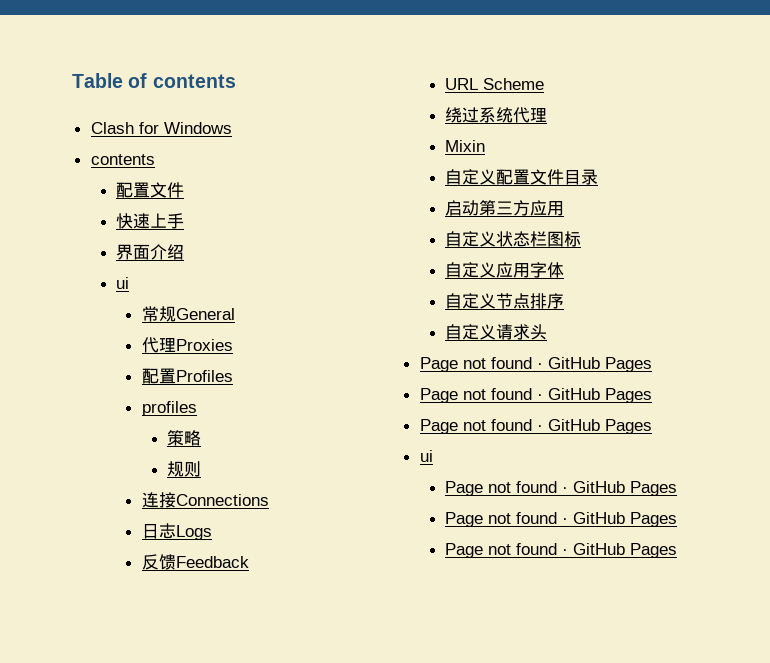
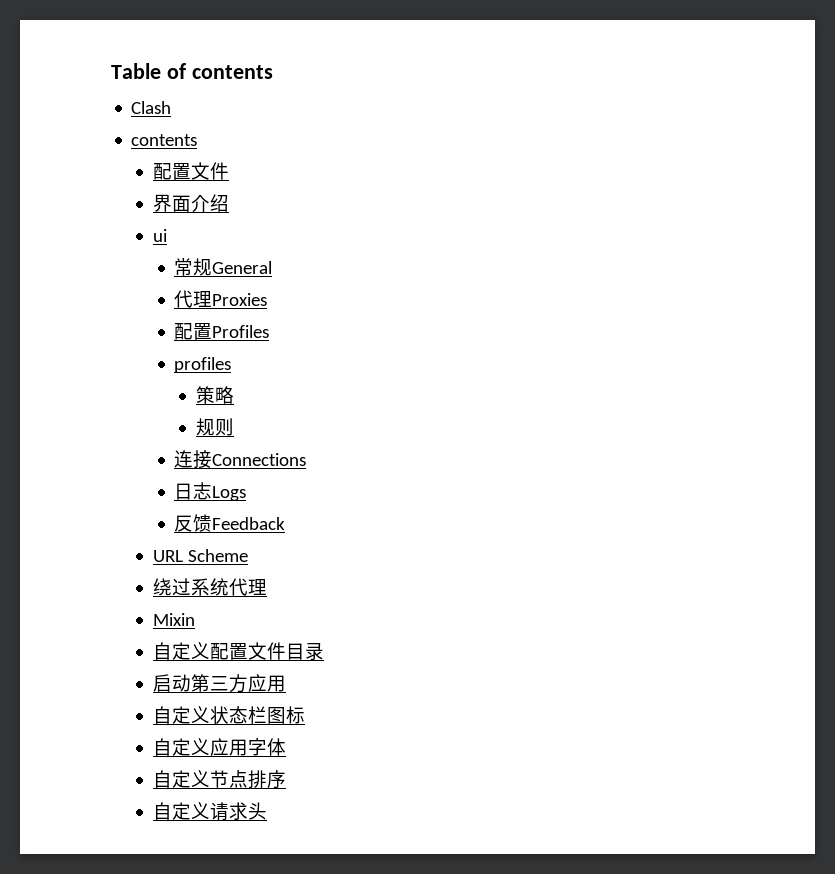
- Clash for Windows
+ Clash
- 快速上手
  自定义请求头
- Page not found · GitHub Pages
- Page not found · GitHub Pages
- Page not found · GitHub Pages
- ui
- Page not found · GitHub Pages
- Page not found · GitHub Pages
- Page not found · GitHub Pages

